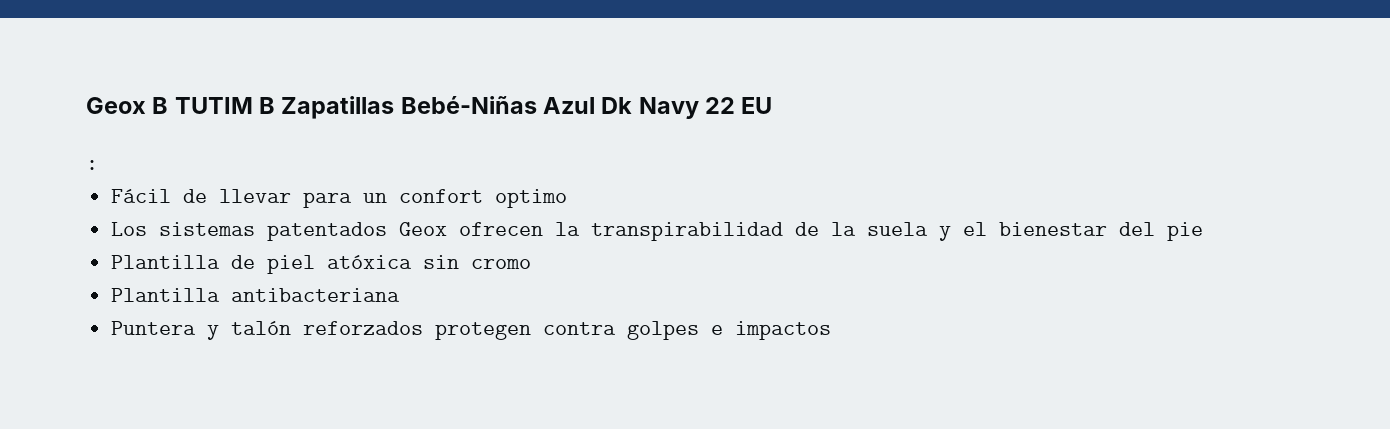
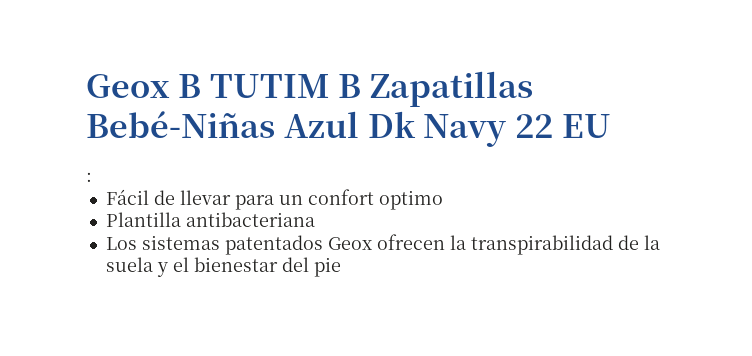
+ Plantilla antibacteriana
- Plantilla de piel atóxica sin cromo
- Plantilla antibacteriana
- Puntera y talón reforzados protegen contra golpes e impactos

